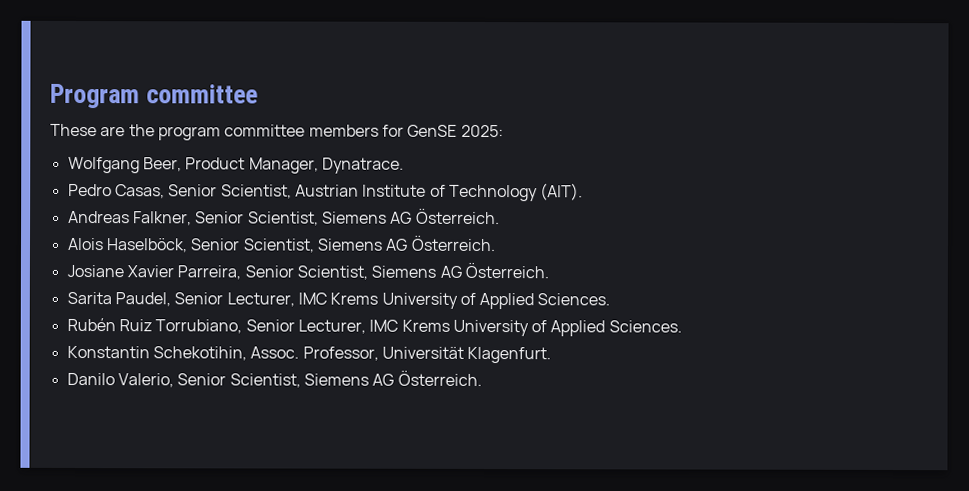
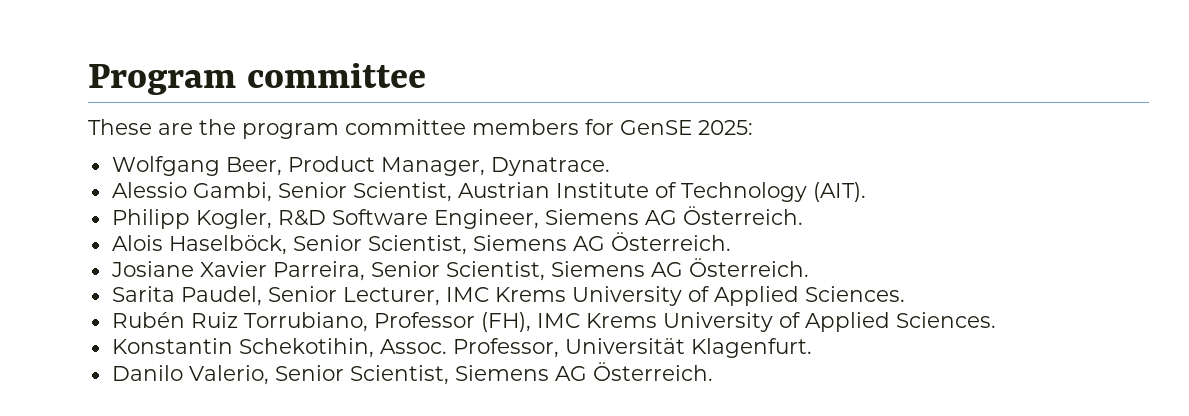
- Pedro Casas, Senior Scientist, Austrian Institute of Technology (AIT).
+ Alessio Gambi, Senior Scientist, Austrian Institute of Technology (AIT).
- Andreas Falkner, Senior Scientist, Siemens AG Österreich.
+ Philipp Kogler, R&D Software Engineer, Siemens AG Österreich.
- Rubén Ruiz Torrubiano, Senior Lecturer, IMC Krems University of Applied Sciences.
+ Rubén Ruiz Torrubiano, Professor (FH), IMC Krems University of Applied Sciences.

